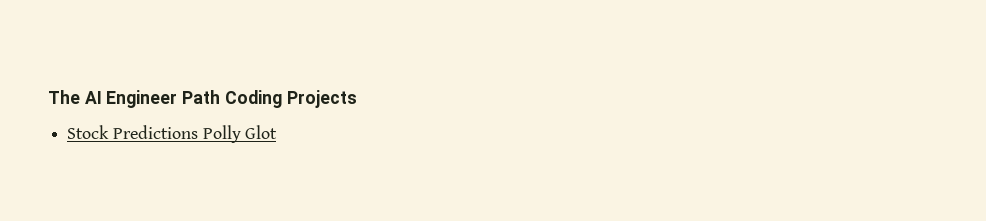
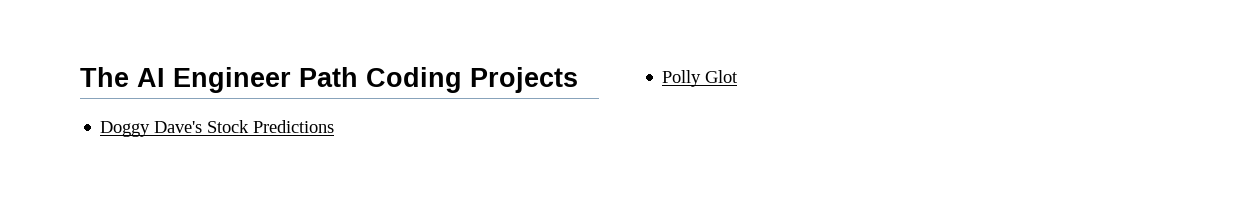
- Stock Predictions Polly Glot
+ Doggy Dave's Stock Predictions
+ Polly Glot

